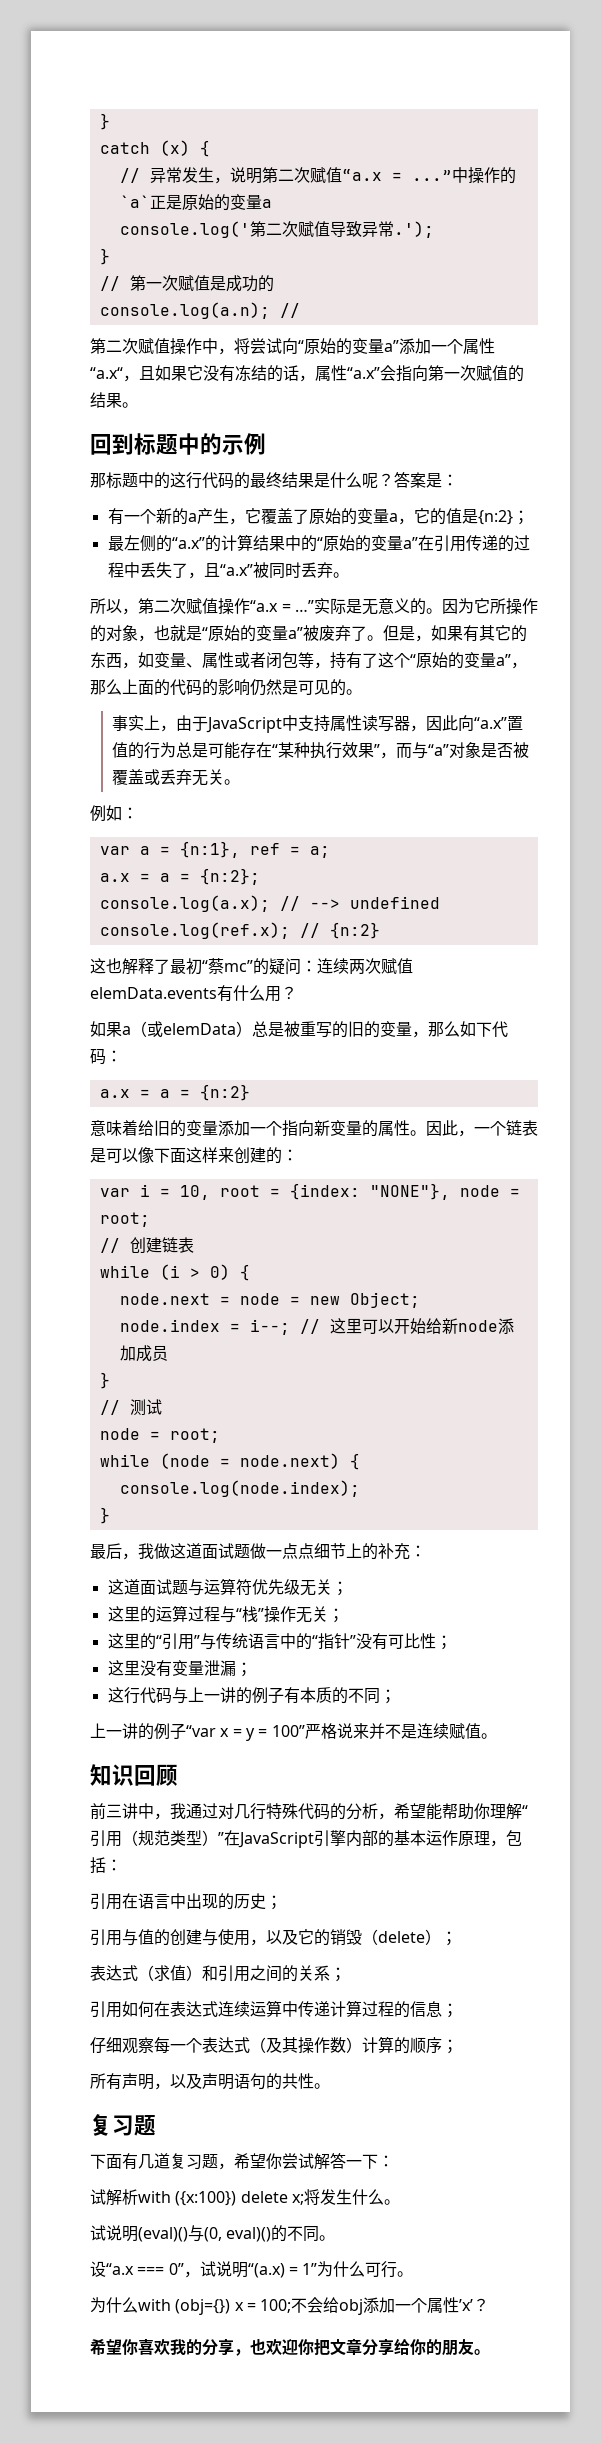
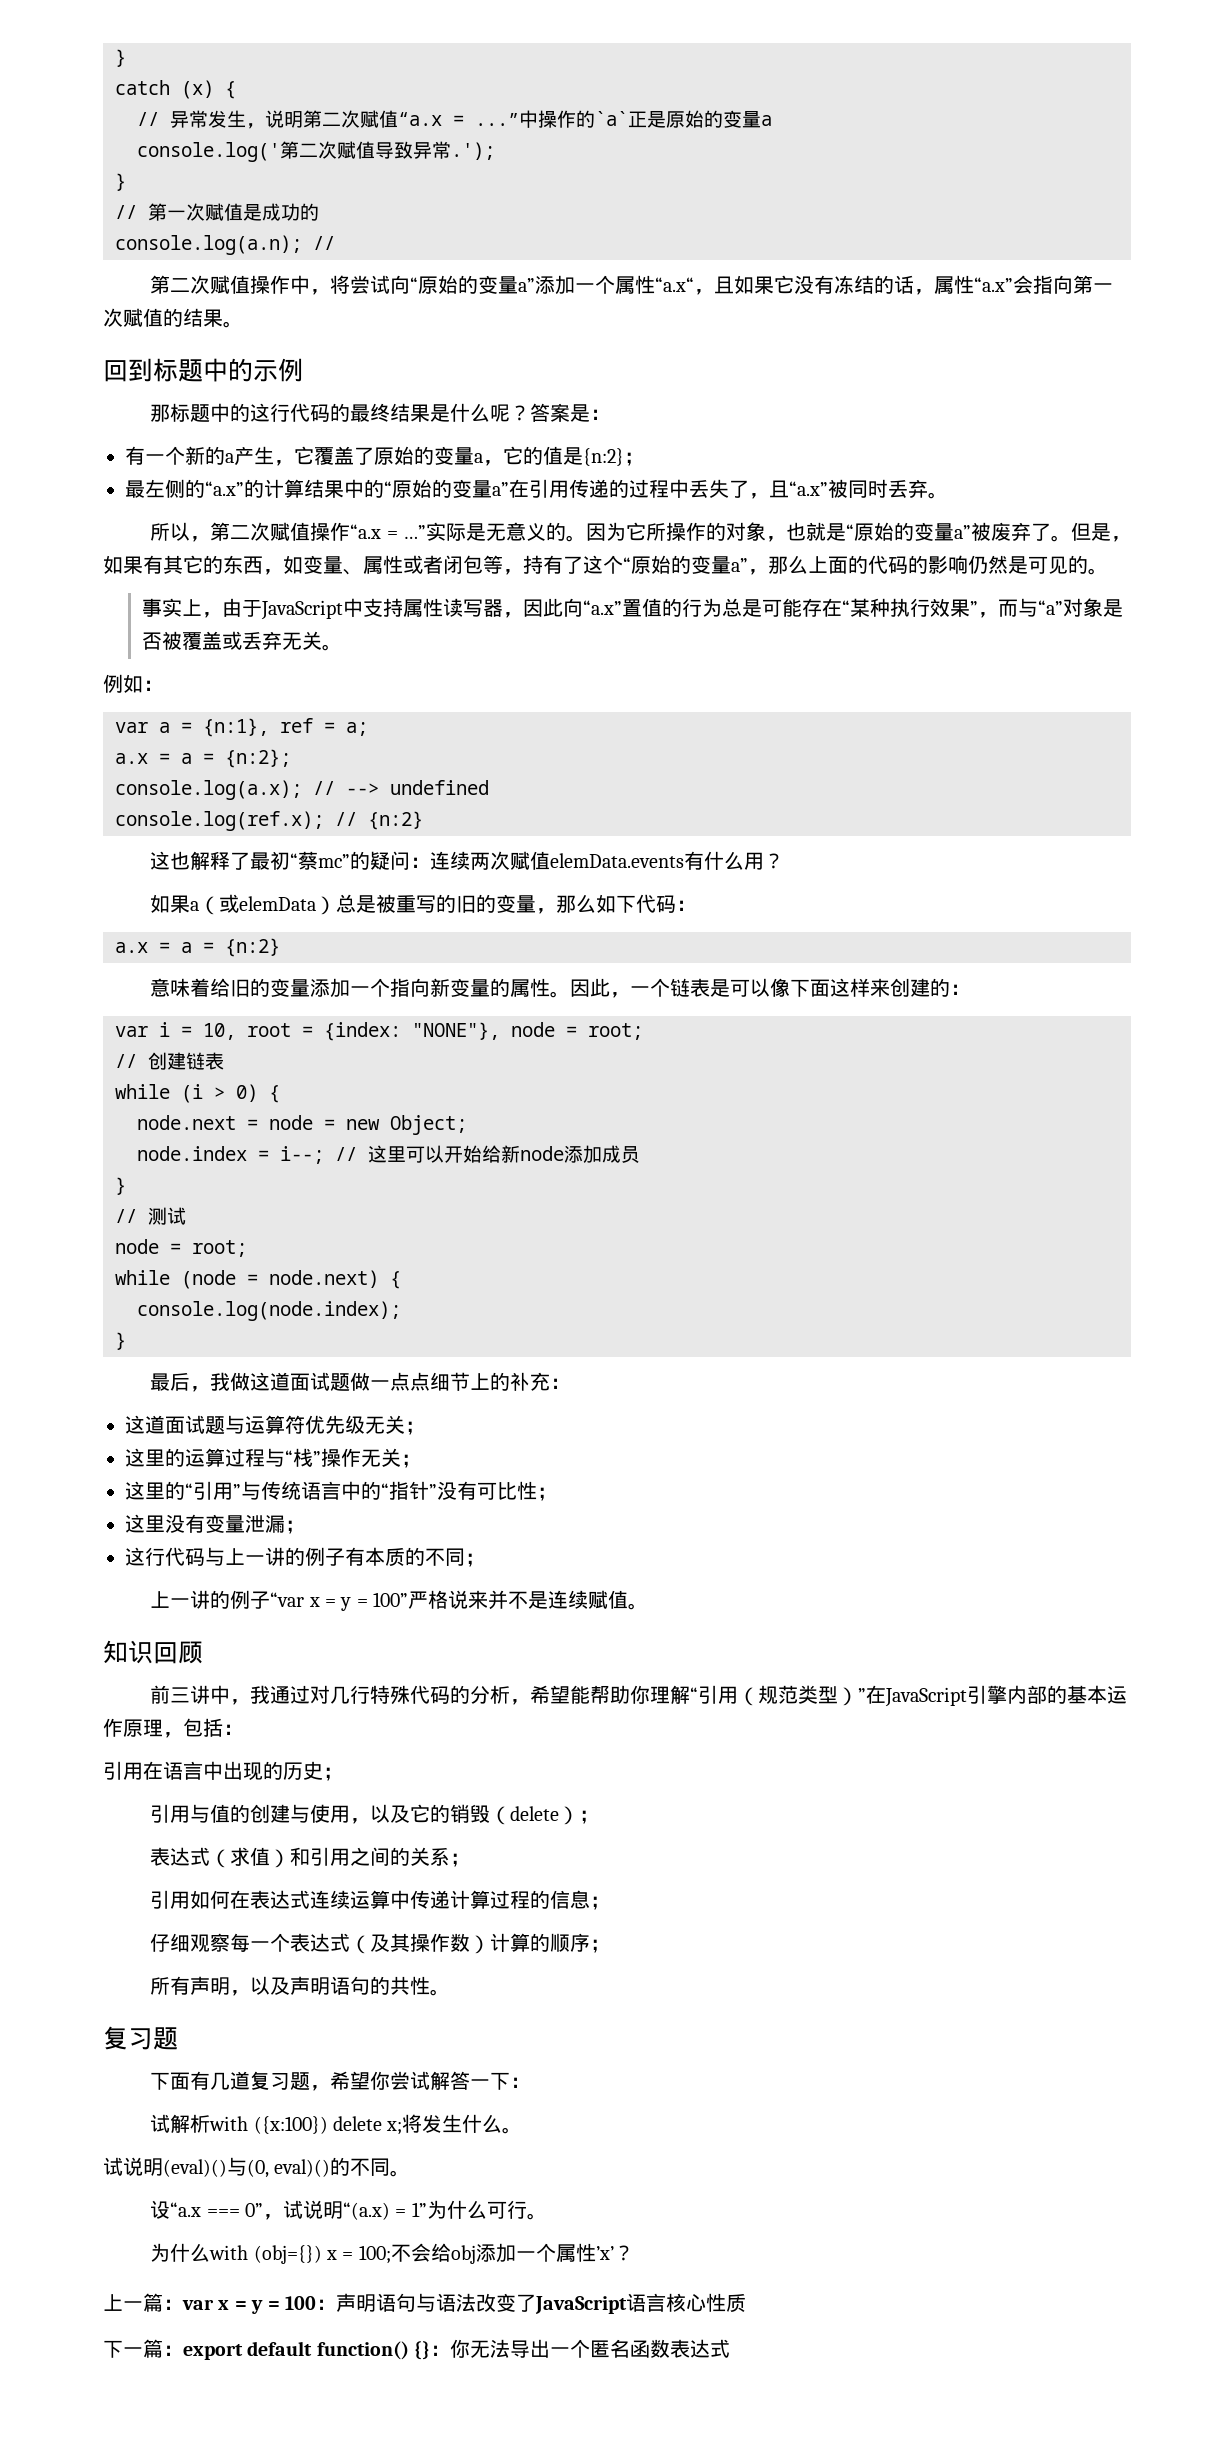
- 希望你喜欢我的分享，也欢迎你把文章分享给你的朋友。
+ 上一篇：var x = y = 100：声明语句与语法改变了JavaScript语言核心性质
+ 下一篇：export default function() {}：你无法导出一个匿名函数表达式

